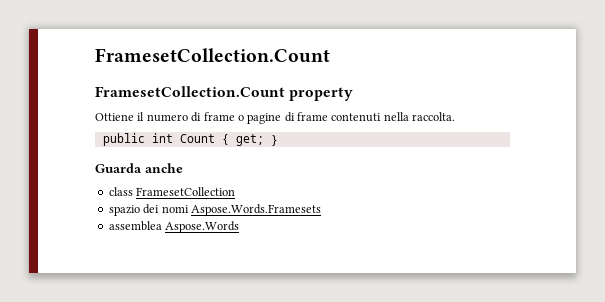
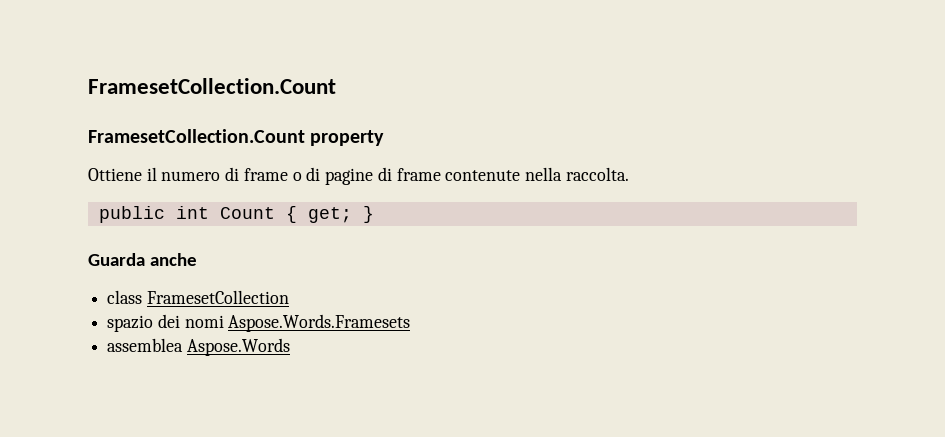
- Ottiene il numero di frame o pagine di frame contenuti nella raccolta.
+ Ottiene il numero di frame o di pagine di frame contenute nella raccolta.

